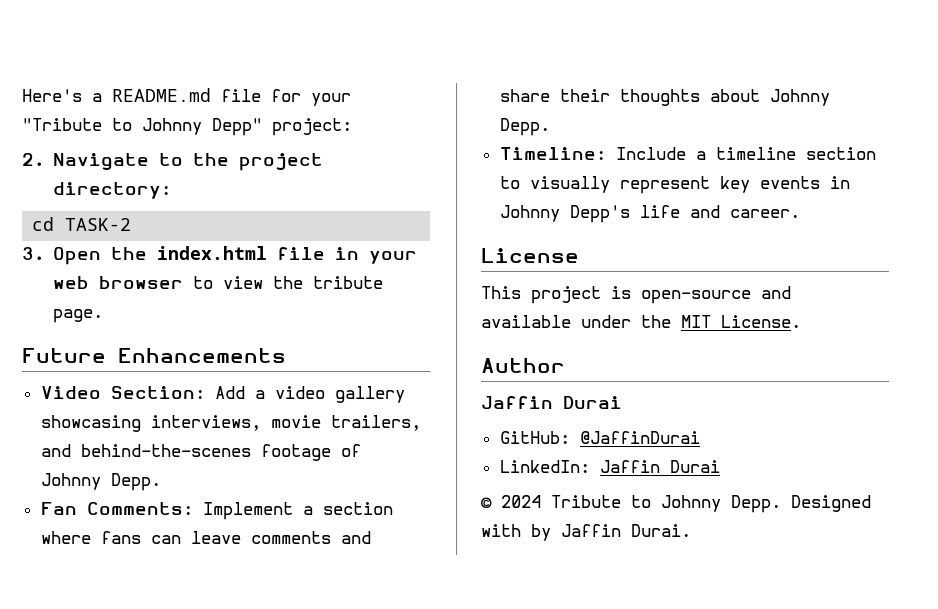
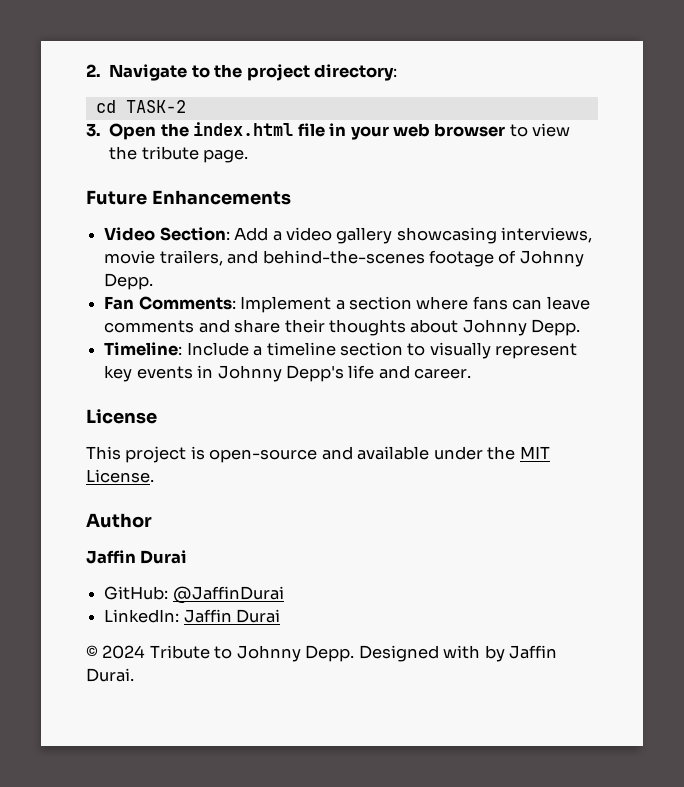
- Here's a README.md file for your "Tribute to Johnny Depp" project:

